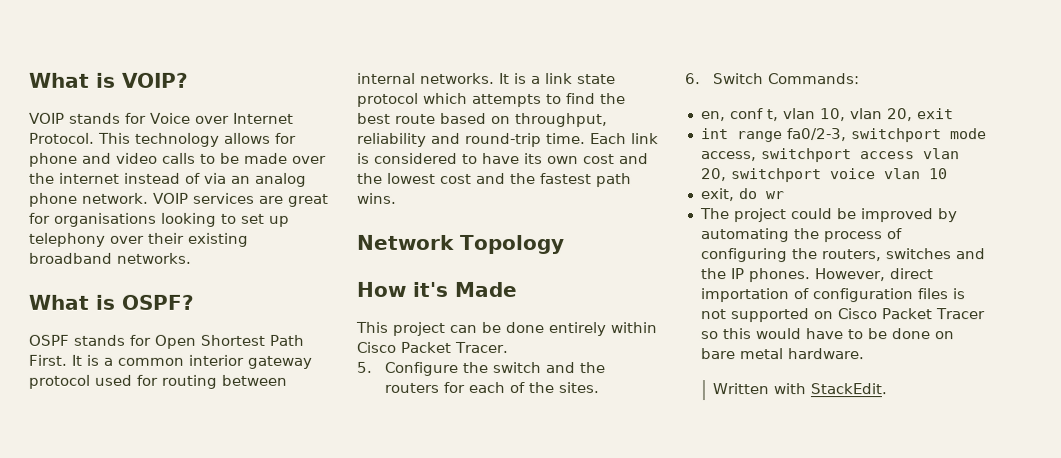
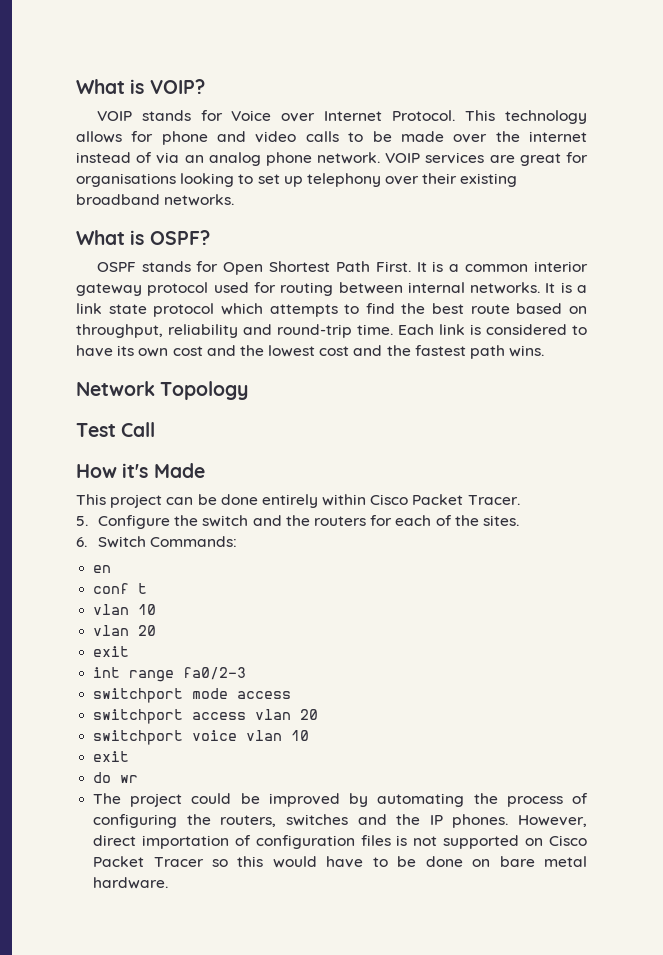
+ Test Call
- en, conf t, vlan 10, vlan 20, exit
+ en
+ conf t
+ vlan 10
+ vlan 20
+ exit
- int range fa0/2-3, switchport mode access, switchport access vlan 20, switchport voice vlan 10
- exit, do wr
+ int range fa0/2-3
+ switchport mode access
+ switchport access vlan 20
+ switchport voice vlan 10
+ exit
+ do wr
- Written with StackEdit.

